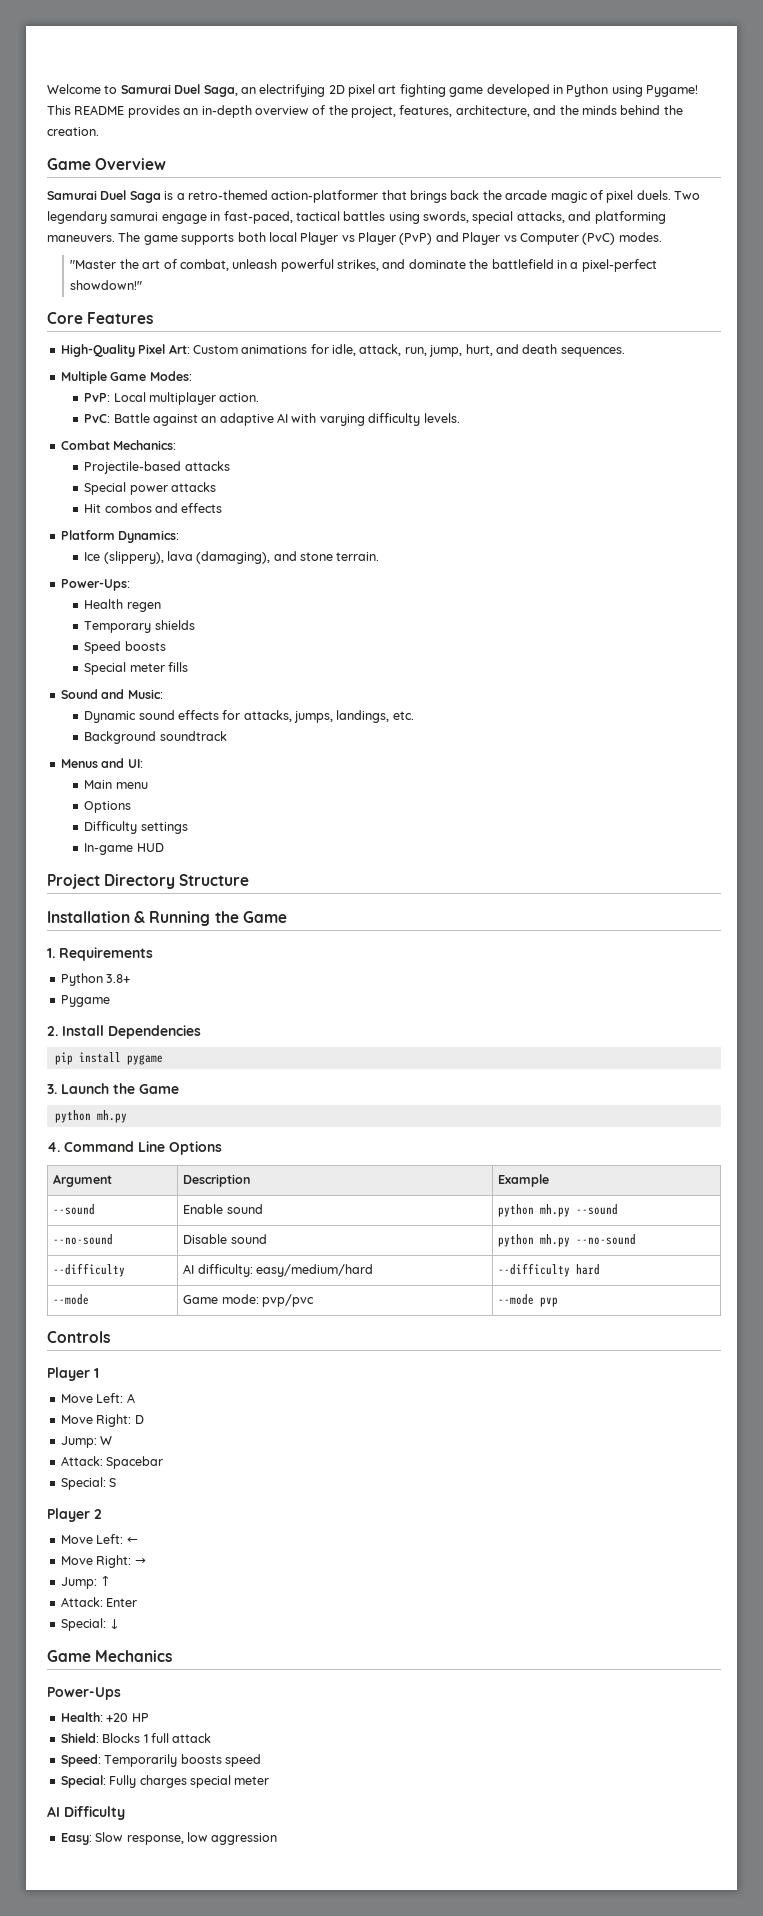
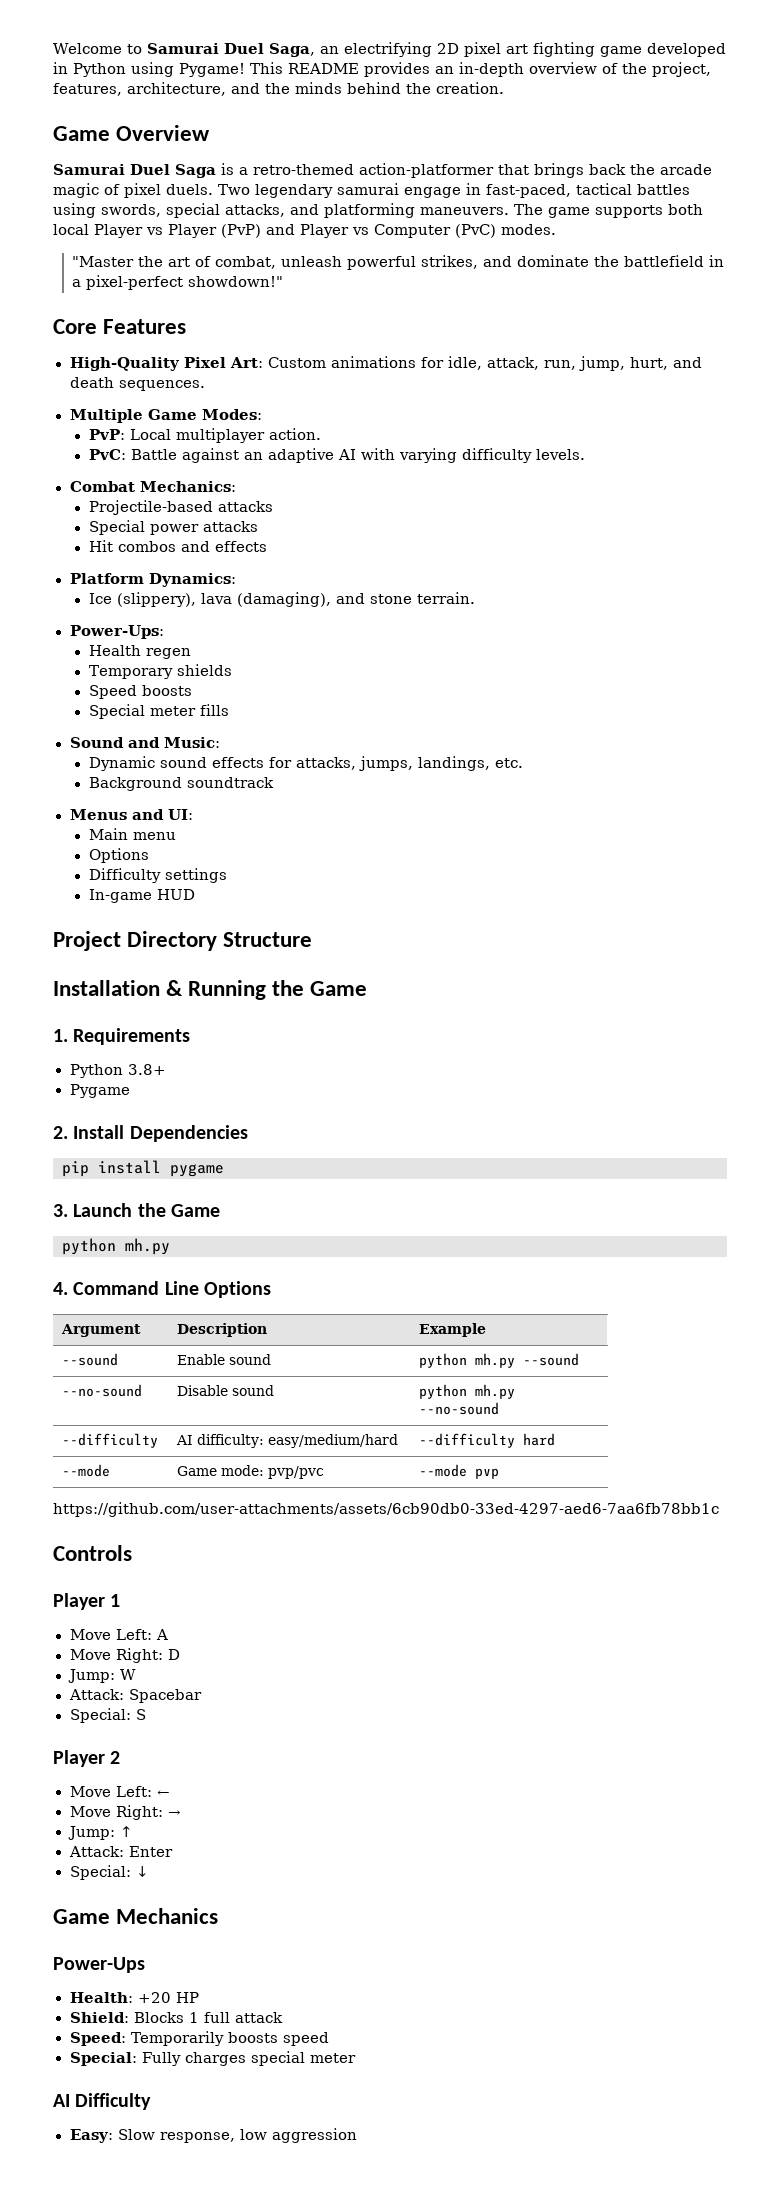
+ https://github.com/user-attachments/assets/6cb90db0-33ed-4297-aed6-7aa6fb78bb1c

